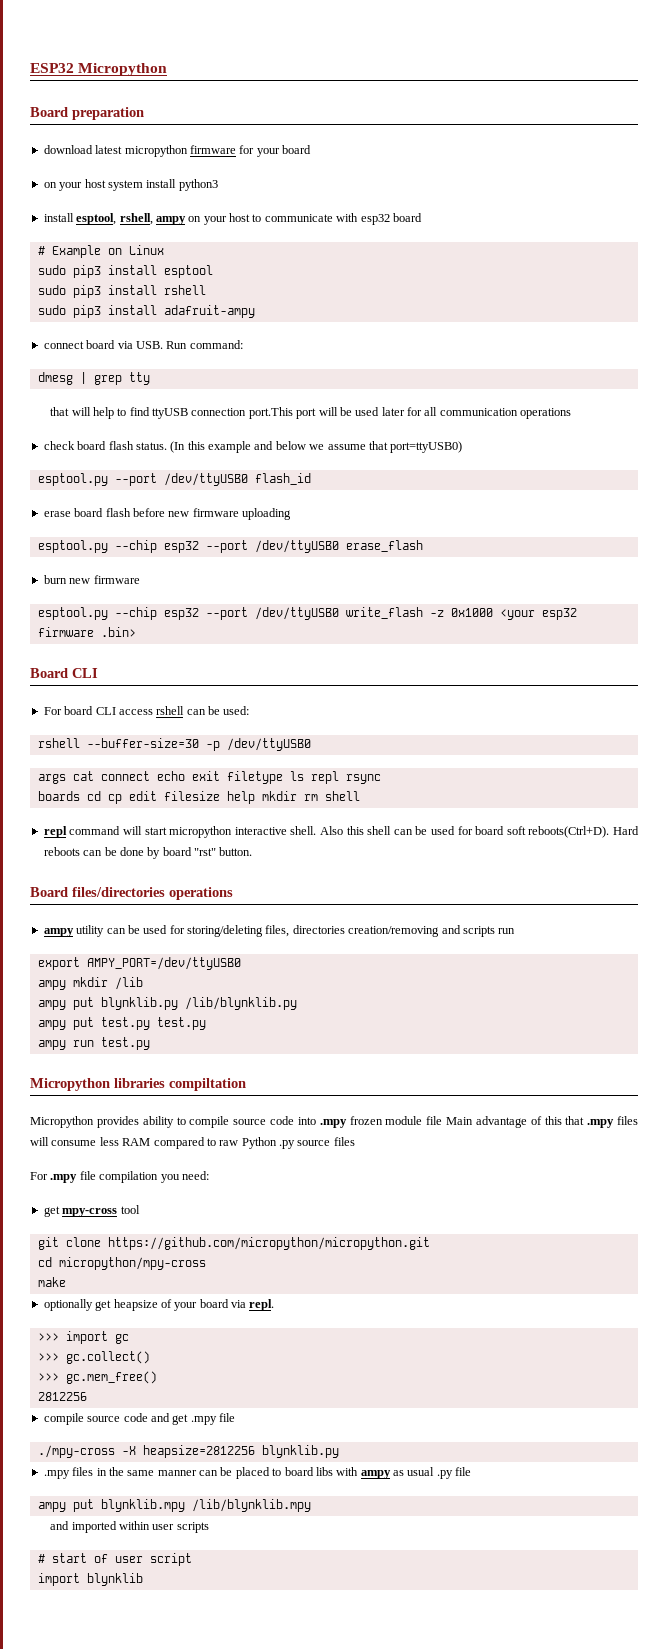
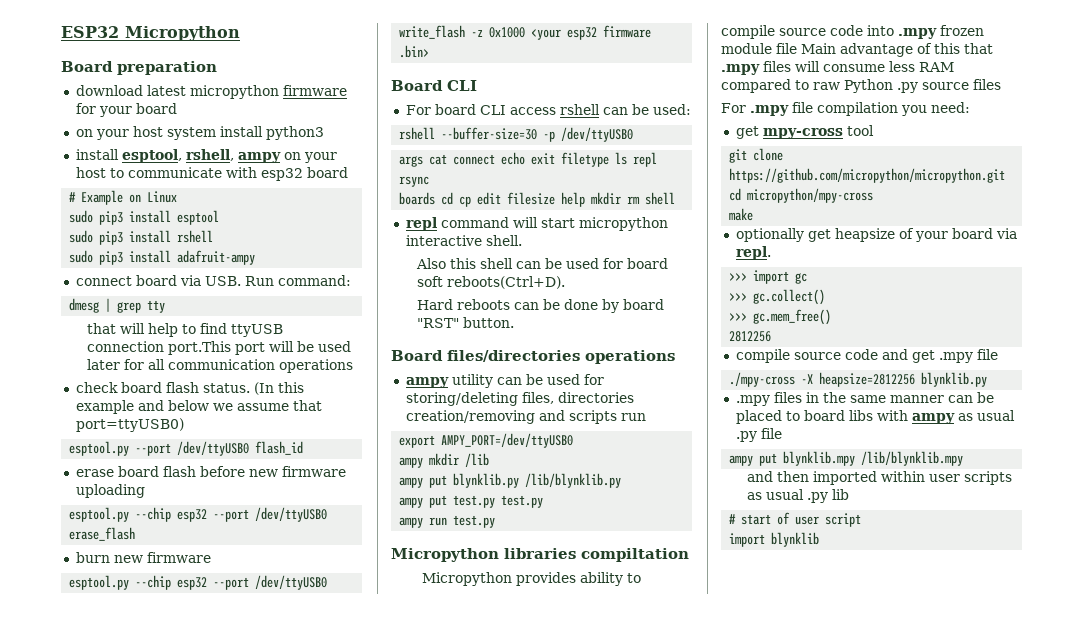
- repl command will start micropython interactive shell. Also this shell can be used for board soft reboots(Ctrl+D). Hard reboots can be done by board "rst" button.
+ repl command will start micropython interactive shell.
+ Also this shell can be used for board soft reboots(Ctrl+D).
+ Hard reboots can be done by board "RST" button.
- and imported within user scripts
+ and then imported within user scripts as usual .py lib

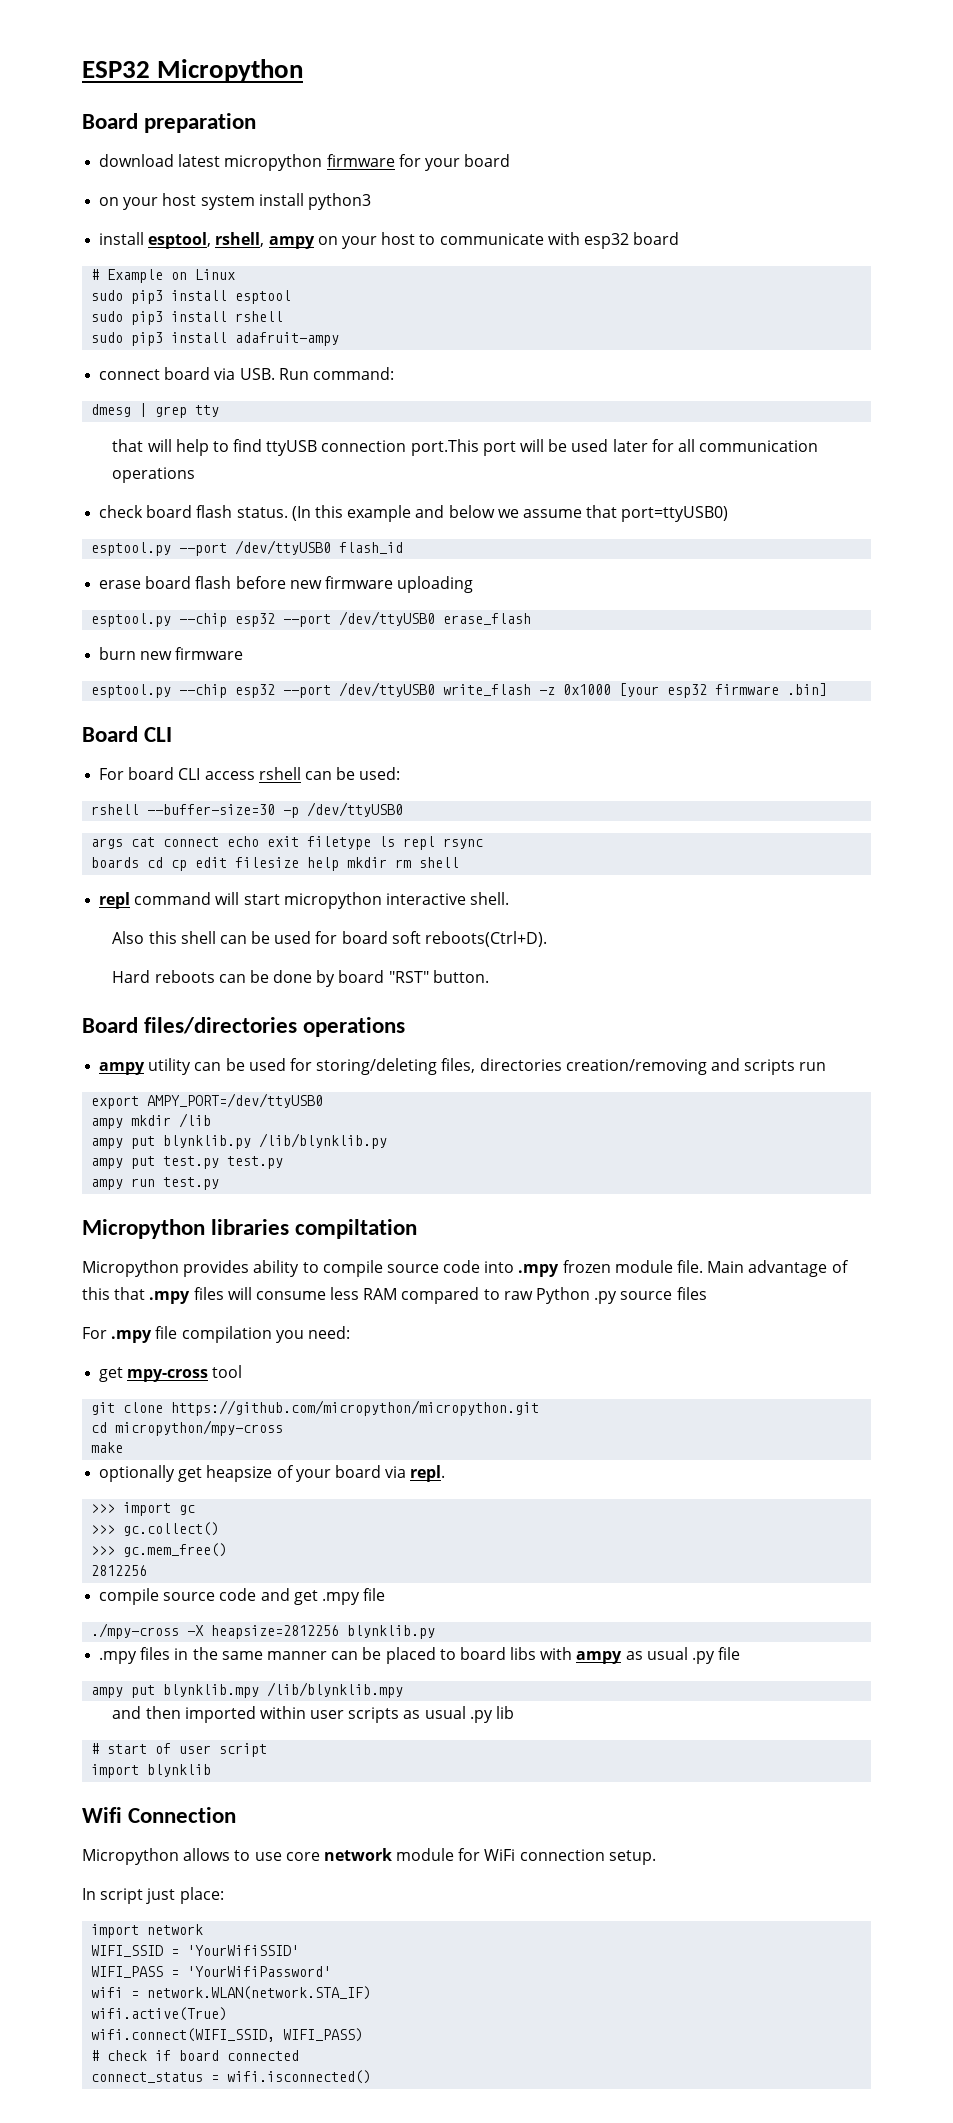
- esptool.py --chip esp32 --port /dev/ttyUSB0 write_flash -z 0x1000 <your esp32 firmware .bin>
+ esptool.py --chip esp32 --port /dev/ttyUSB0 write_flash -z 0x1000 [your esp32 firmware .bin]
- Micropython provides ability to compile source code into .mpy frozen module file Main advantage of this that .mpy files will consume less RAM compared to raw Python .py source files
+ Micropython provides ability to compile source code into .mpy frozen module file. Main advantage of this that .mpy files will consume less RAM compared to raw Python .py source files
+ Wifi Connection
+ Micropython allows to use core network module for WiFi connection setup.
+ In script just place:
+ import network
+ WIFI_SSID = 'YourWifiSSID'
+ WIFI_PASS = 'YourWifiPassword'
+ wifi = network.WLAN(network.STA_IF)
+ wifi.active(True)
+ wifi.connect(WIFI_SSID, WIFI_PASS)
+ # check if board connected
+ connect_status = wifi.isconnected()

